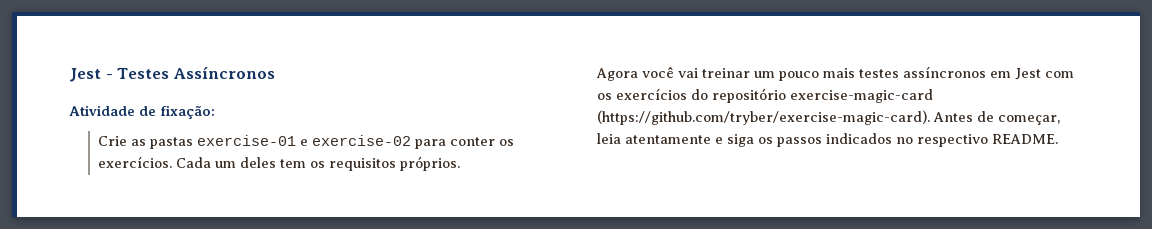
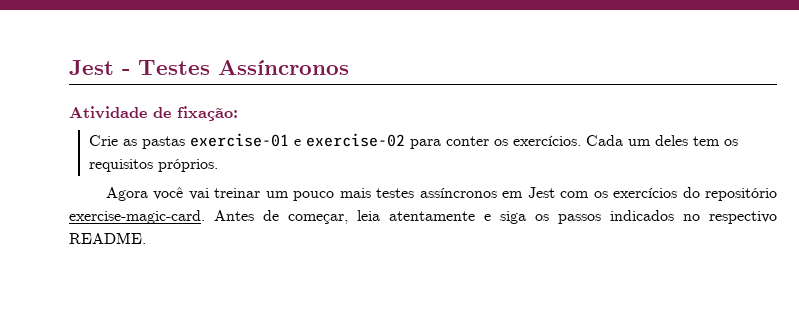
- Agora você vai treinar um pouco mais testes assíncronos em Jest com os exercícios do repositório exercise-magic-card (https://github.com/tryber/exercise-magic-card). Antes de começar, leia atentamente e siga os passos indicados no respectivo README.
+ Agora você vai treinar um pouco mais testes assíncronos em Jest com os exercícios do repositório exercise-magic-card. Antes de começar, leia atentamente e siga os passos indicados no respectivo README.

